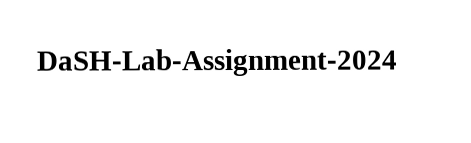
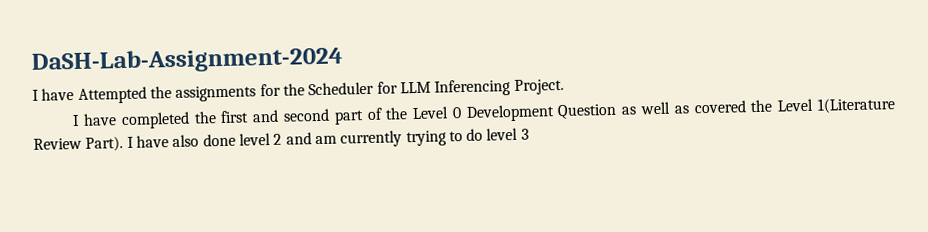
+ I have Attempted the assignments for the Scheduler for LLM Inferencing Project.
+ I have completed the first and second part of the Level 0 Development Question as well as covered the Level 1(Literature Review Part). I have also done level 2 and am currently trying to do level 3

